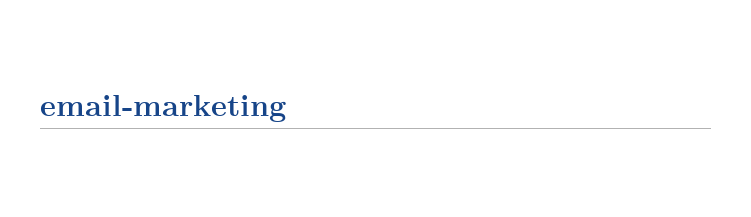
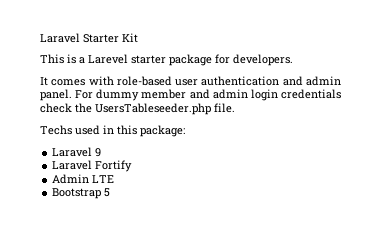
- email-marketing
+ Laravel Starter Kit
+ This is a Larevel starter package for developers.
+ It comes with role-based user authentication and admin panel. For dummy member and admin login credentials check the UsersTableseeder.php file.
+ Techs used in this package:
+ Laravel 9
+ Laravel Fortify
+ Admin LTE
+ Bootstrap 5

